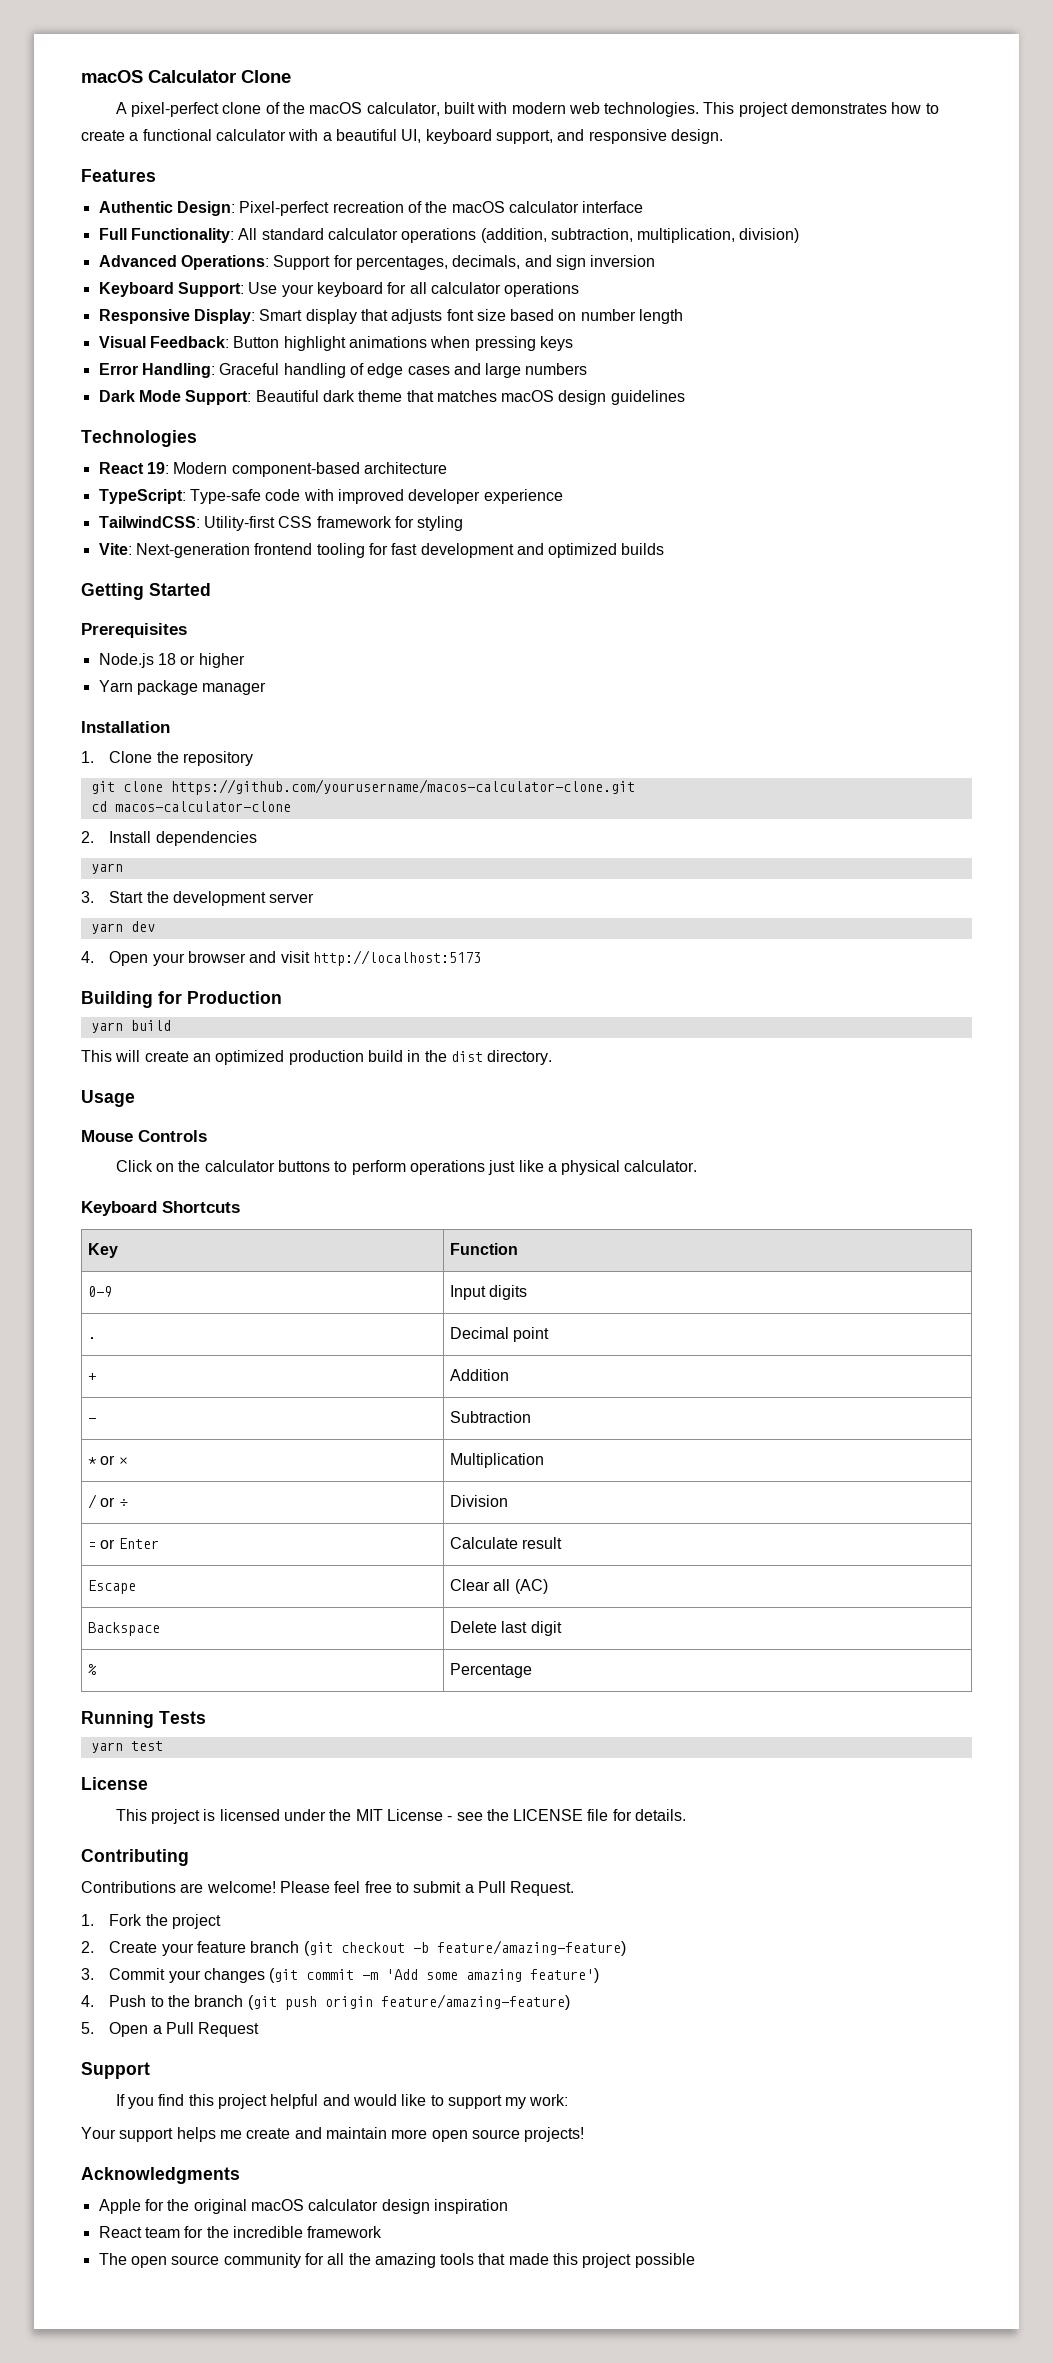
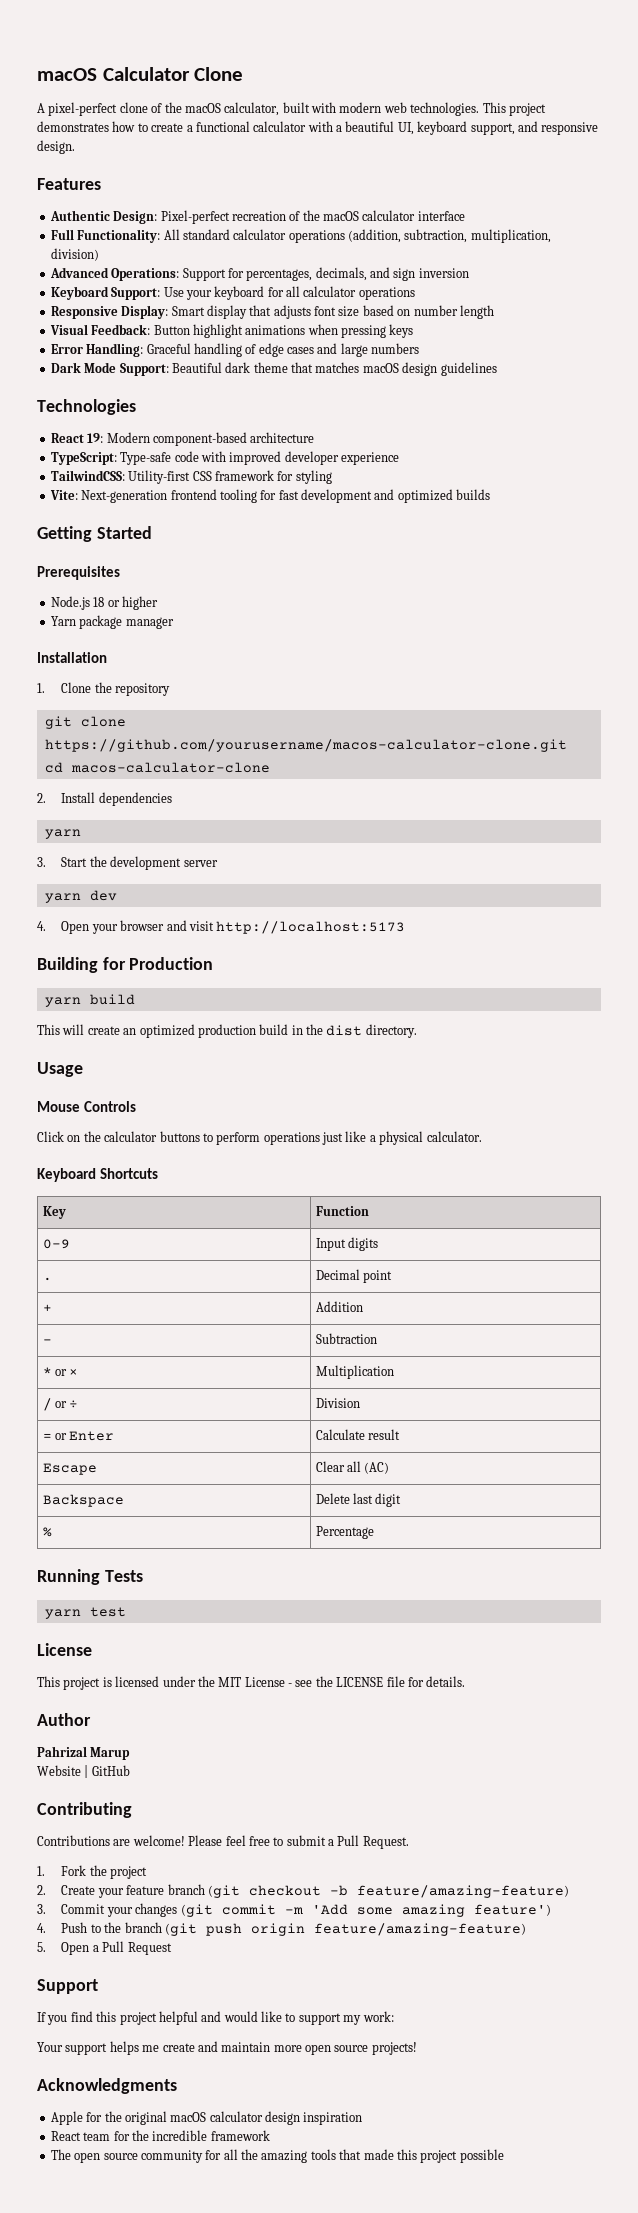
+ Author
+ Pahrizal Marup
+ Website | GitHub

